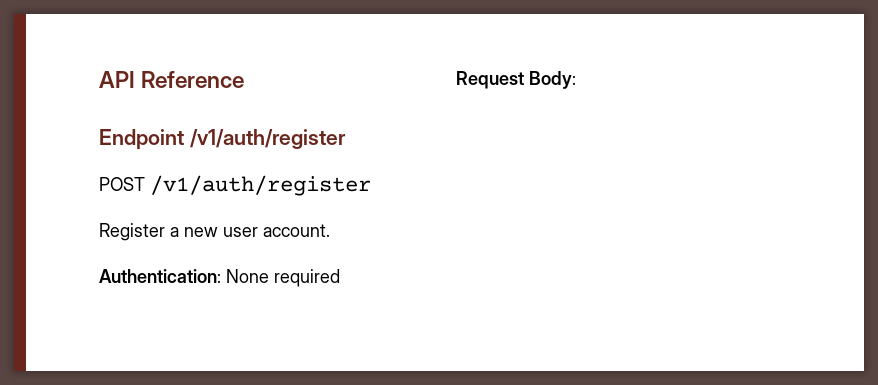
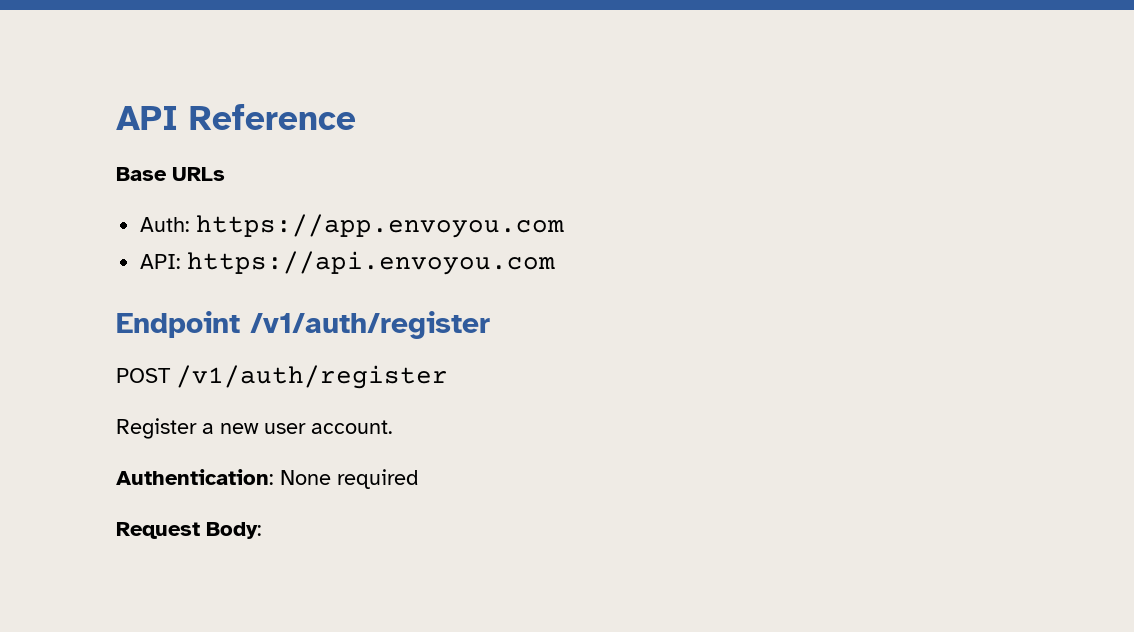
+ Base URLs
+ Auth: https://app.envoyou.com
+ API: https://api.envoyou.com

